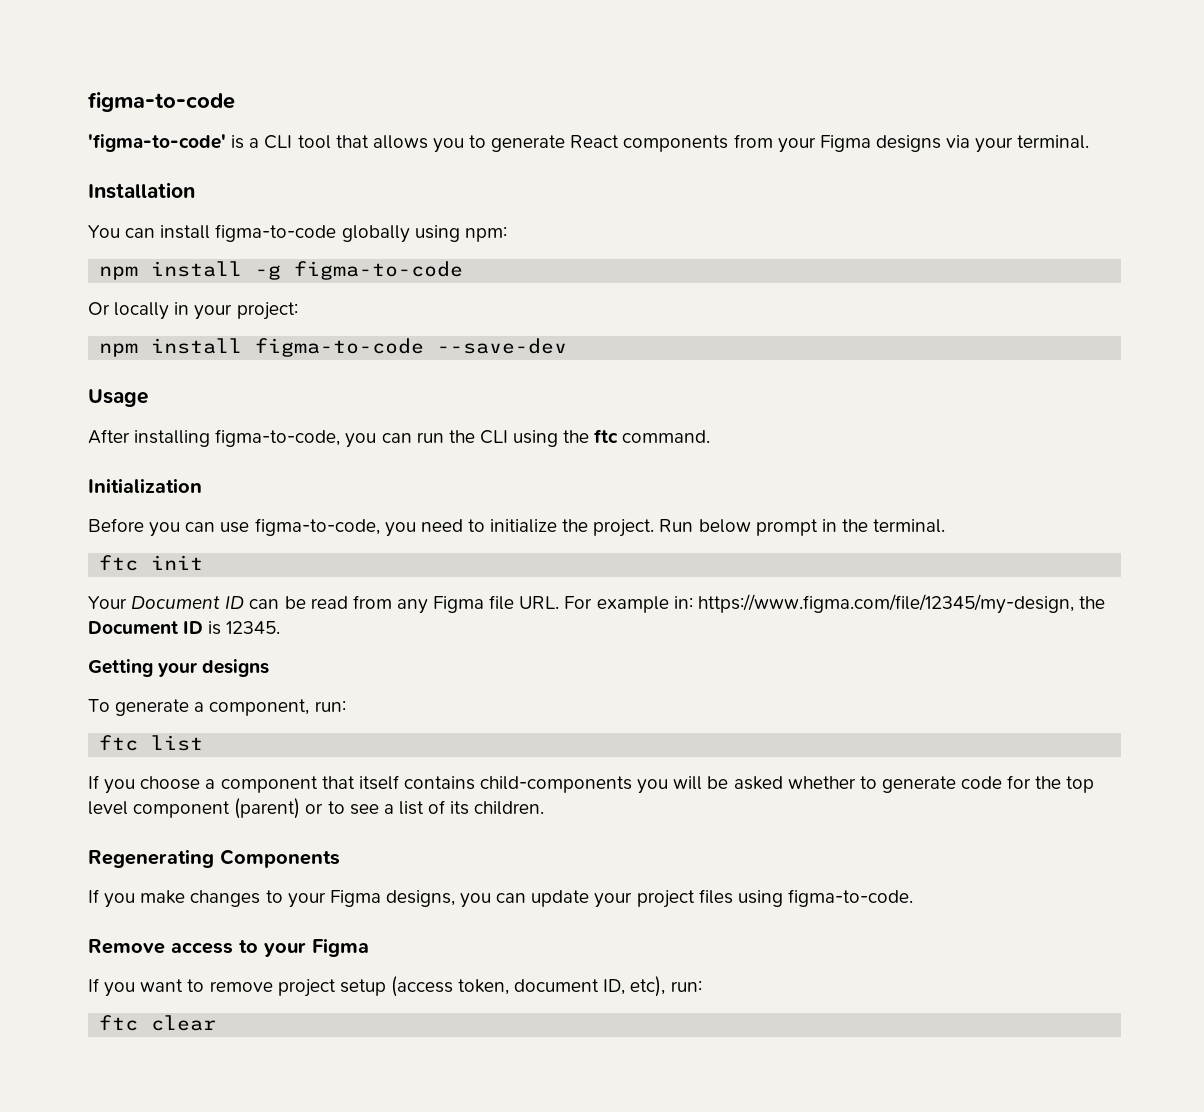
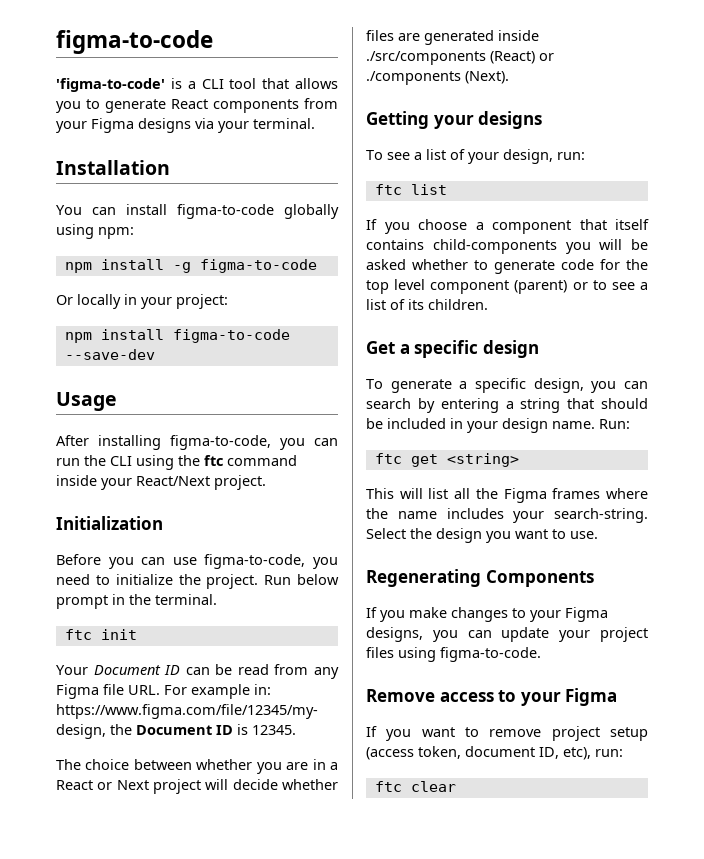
- After installing figma-to-code, you can run the CLI using the ftc command.
+ After installing figma-to-code, you can run the CLI using the ftc command inside your React/Next project.
+ The choice between whether you are in a React or Next project will decide whether files are generated inside ./src/components (React) or ./components (Next).
  Getting your designs
- To generate a component, run:
+ To see a list of your design, run:
+ Get a specific design
+ To generate a specific design, you can search by entering a string that should be included in your design name. Run:
+ ftc get <string>
+ This will list all the Figma frames where the name includes your search-string. Select the design you want to use.

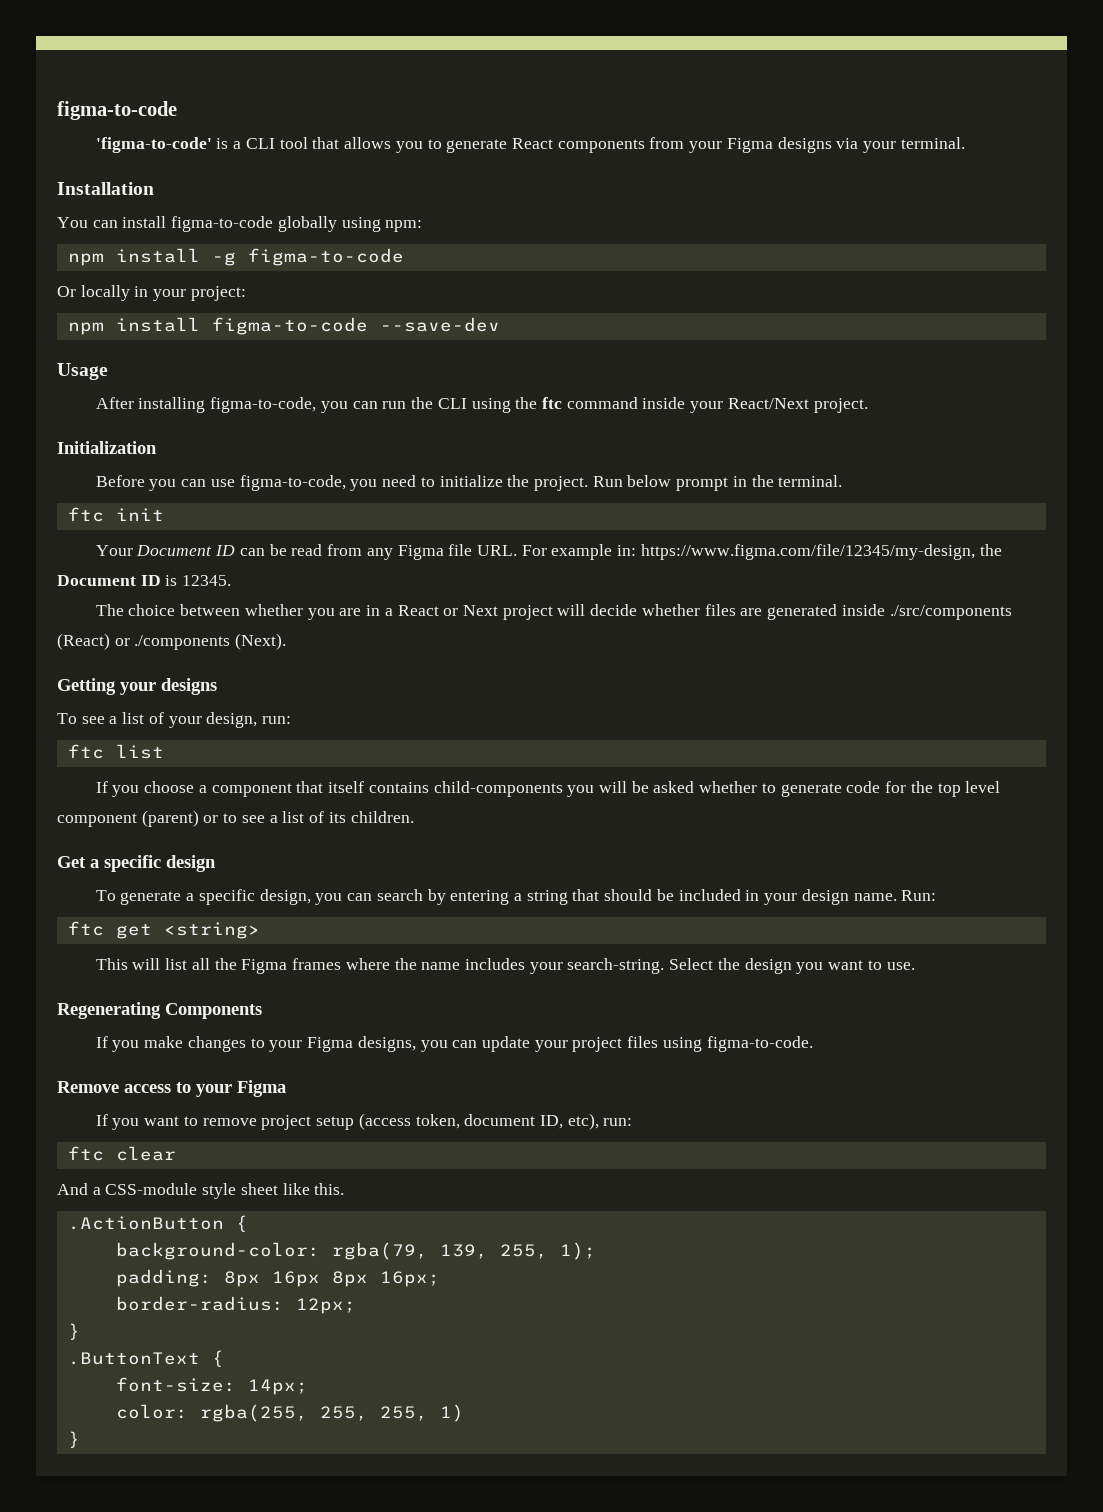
+ And a CSS-module style sheet like this.
+ .ActionButton {
+ background-color: rgba(79, 139, 255, 1);
+ padding: 8px 16px 8px 16px;
+ border-radius: 12px;
+ }
+ .ButtonText {
+ font-size: 14px;
+ color: rgba(255, 255, 255, 1)
+ }

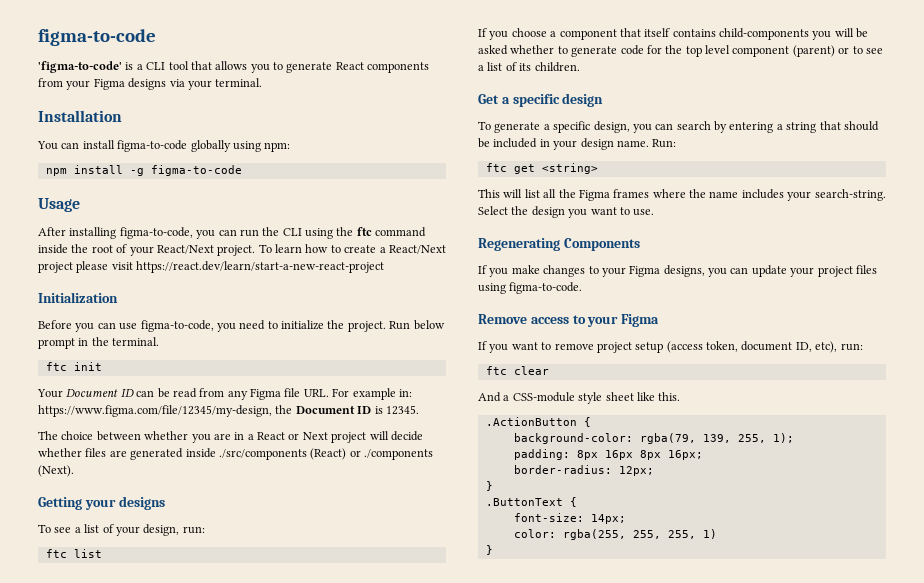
- Or locally in your project:
- npm install figma-to-code --save-dev
- After installing figma-to-code, you can run the CLI using the ftc command inside your React/Next project.
+ After installing figma-to-code, you can run the CLI using the ftc command inside the root of your React/Next project. To learn how to create a React/Next project please visit https://react.dev/learn/start-a-new-react-project

